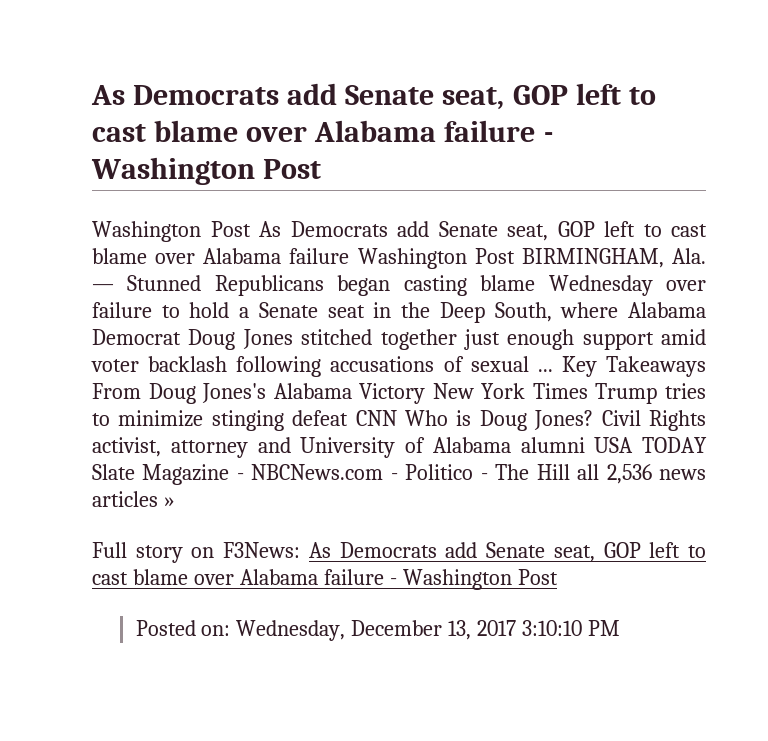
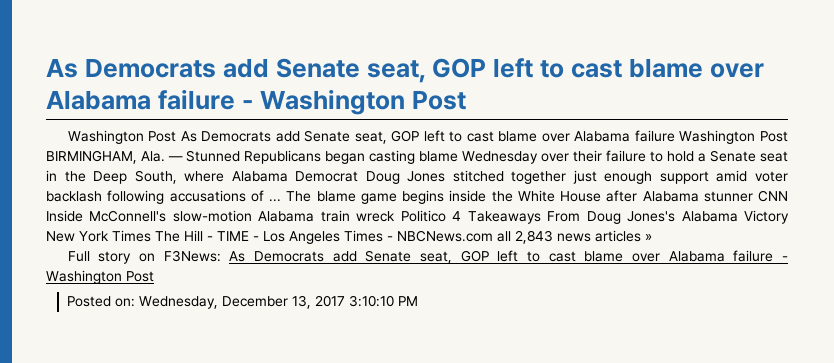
- Washington Post As Democrats add Senate seat, GOP left to cast blame over Alabama failure Washington Post BIRMINGHAM, Ala. — Stunned Republicans began casting blame Wednesday over failure to hold a Senate seat in the Deep South, where Alabama Democrat Doug Jones stitched together just enough support amid voter backlash following accusations of sexual ... Key Takeaways From Doug Jones's Alabama Victory New York Times Trump tries to minimize stinging defeat CNN Who is Doug Jones? Civil Rights activist, attorney and University of Alabama alumni USA TODAY Slate Magazine - NBCNews.com - Politico - The Hill all 2,536 news articles »
+ Washington Post As Democrats add Senate seat, GOP left to cast blame over Alabama failure Washington Post BIRMINGHAM, Ala. — Stunned Republicans began casting blame Wednesday over their failure to hold a Senate seat in the Deep South, where Alabama Democrat Doug Jones stitched together just enough support amid voter backlash following accusations of ... The blame game begins inside the White House after Alabama stunner CNN Inside McConnell's slow-motion Alabama train wreck Politico 4 Takeaways From Doug Jones's Alabama Victory New York Times The Hill - TIME - Los Angeles Times - NBCNews.com all 2,843 news articles »

